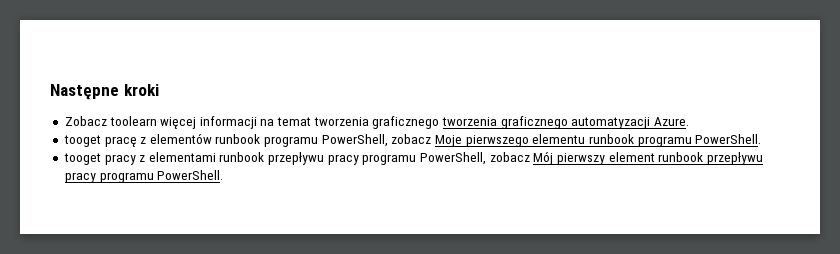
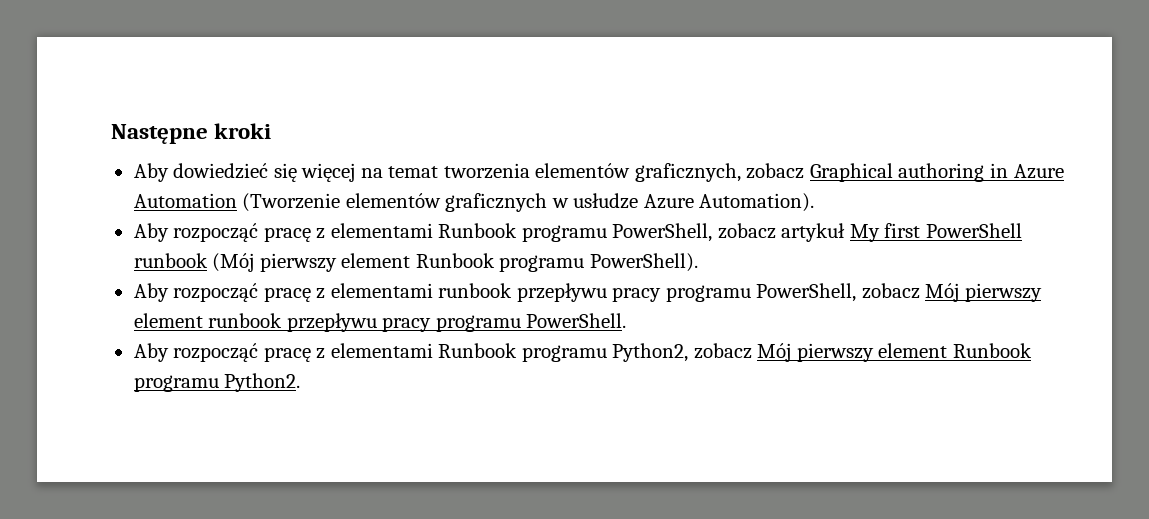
- Zobacz toolearn więcej informacji na temat tworzenia graficznego tworzenia graficznego automatyzacji Azure.
- tooget pracę z elementów runbook programu PowerShell, zobacz Moje pierwszego elementu runbook programu PowerShell.
- tooget pracy z elementami runbook przepływu pracy programu PowerShell, zobacz Mój pierwszy element runbook przepływu pracy programu PowerShell.
+ Aby dowiedzieć się więcej na temat tworzenia elementów graficznych, zobacz Graphical authoring in Azure Automation (Tworzenie elementów graficznych w usłudze Azure Automation).
+ Aby rozpocząć pracę z elementami Runbook programu PowerShell, zobacz artykuł My first PowerShell runbook (Mój pierwszy element Runbook programu PowerShell).
+ Aby rozpocząć pracę z elementami runbook przepływu pracy programu PowerShell, zobacz Mój pierwszy element runbook przepływu pracy programu PowerShell.
+ Aby rozpocząć pracę z elementami Runbook programu Python2, zobacz Mój pierwszy element Runbook programu Python2.

